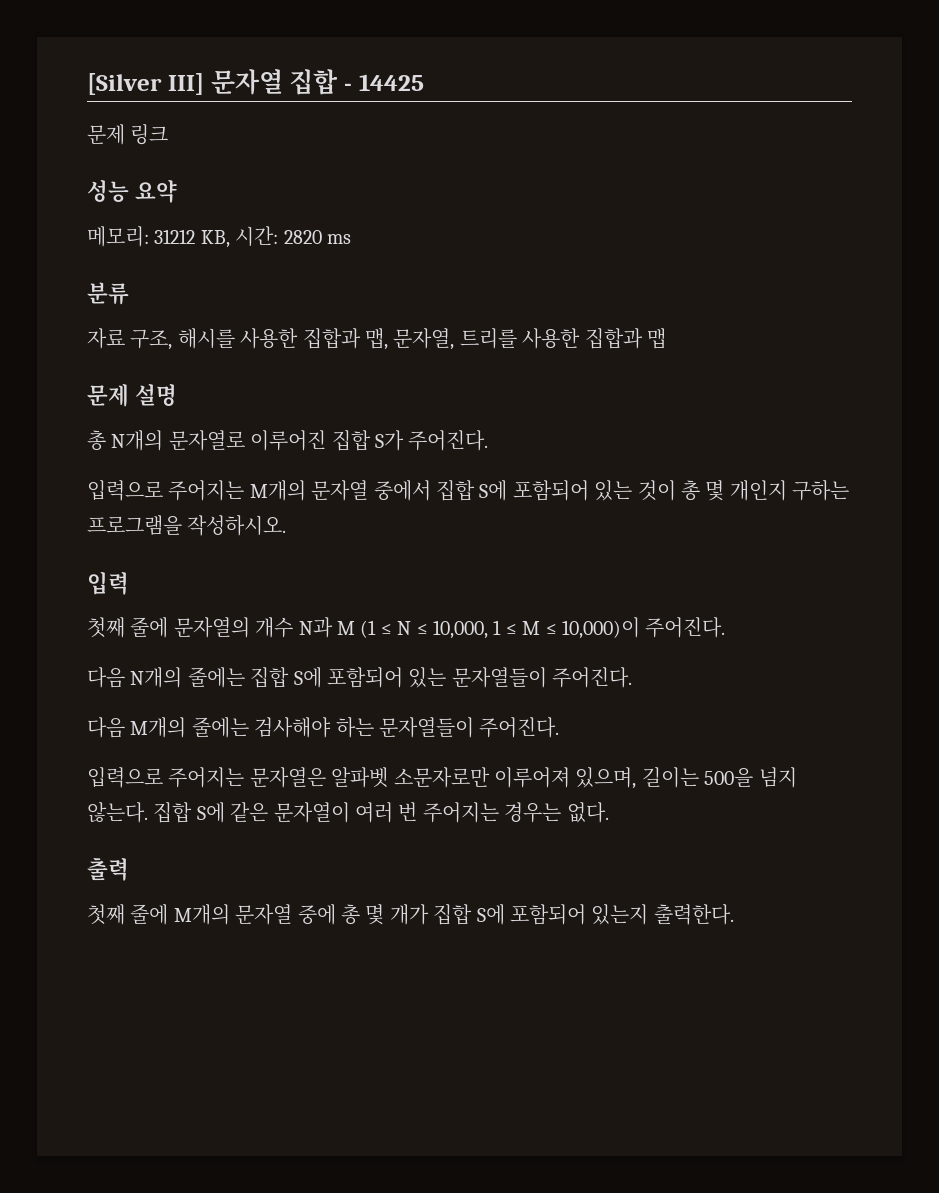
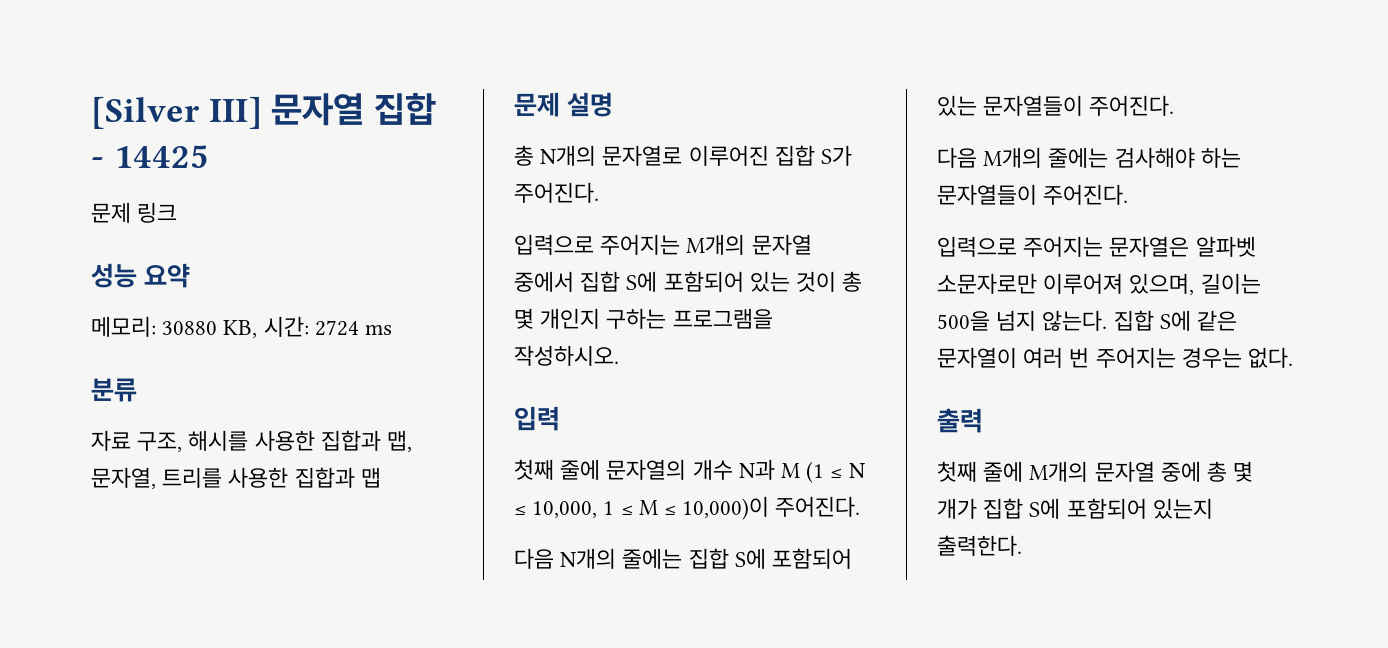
- 메모리: 31212 KB, 시간: 2820 ms
+ 메모리: 30880 KB, 시간: 2724 ms

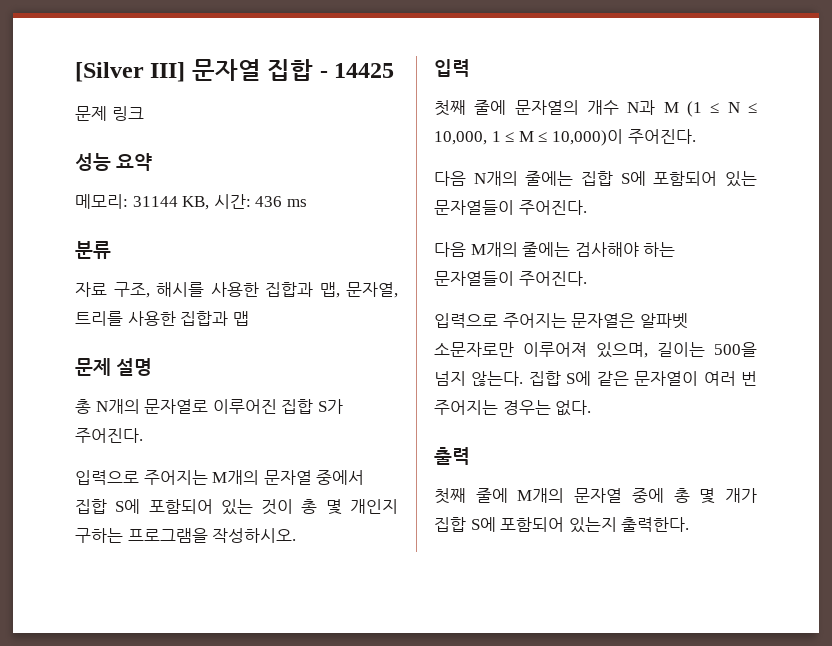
- 메모리: 30880 KB, 시간: 2724 ms
+ 메모리: 31144 KB, 시간: 436 ms

